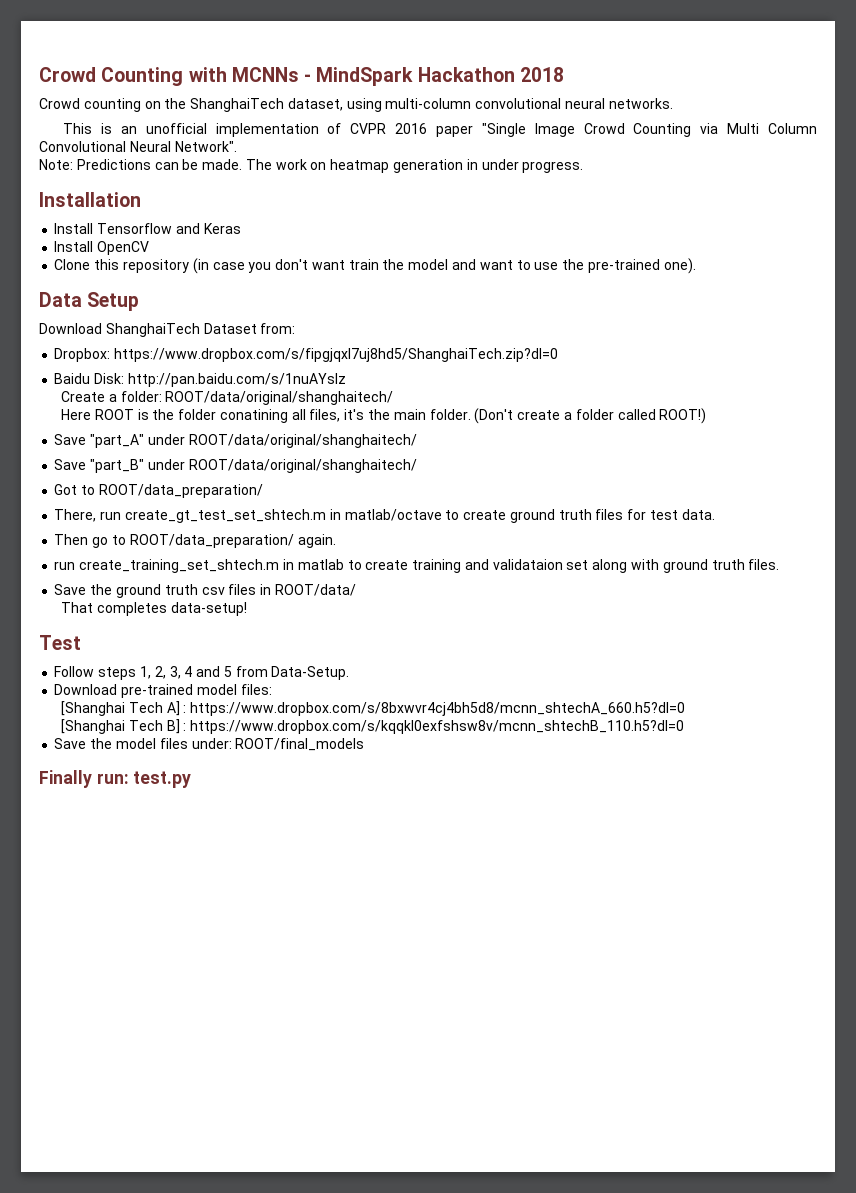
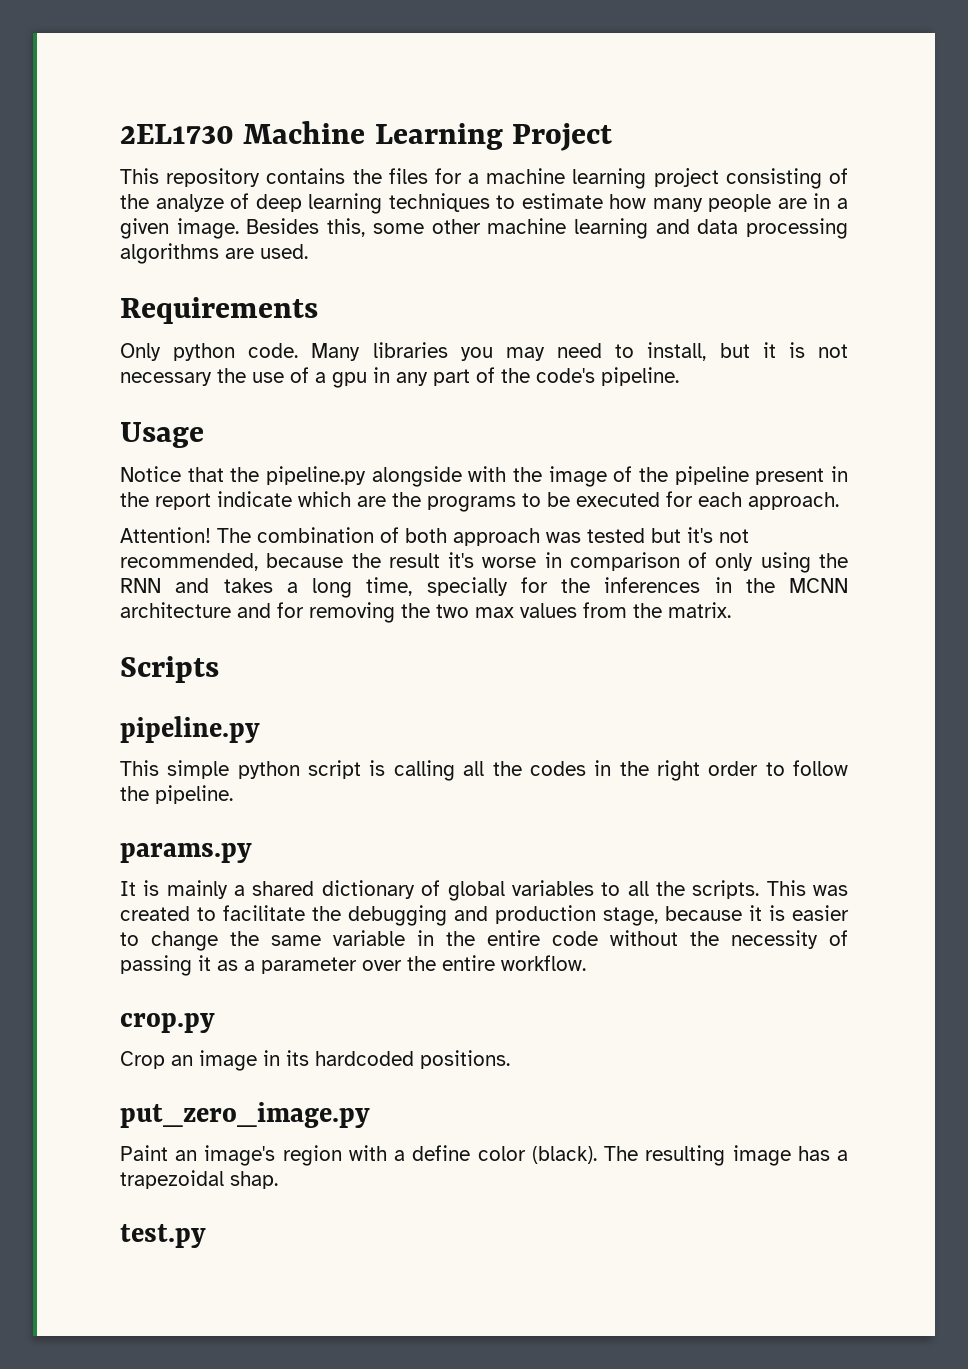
- Crowd Counting with MCNNs - MindSpark Hackathon 2018
- Crowd counting on the ShanghaiTech dataset, using multi-column convolutional neural networks.
- This is an unofficial implementation of CVPR 2016 paper "Single Image Crowd Counting via Multi Column Convolutional Neural Network".
- Note: Predictions can be made. The work on heatmap generation in under progress.
- Installation
- Install Tensorflow and Keras
- Install OpenCV
- Clone this repository (in case you don't want train the model and want to use the pre-trained one).
- Data Setup
- Download ShanghaiTech Dataset from:
- Dropbox: https://www.dropbox.com/s/fipgjqxl7uj8hd5/ShanghaiTech.zip?dl=0
- Baidu Disk: http://pan.baidu.com/s/1nuAYslz
- Create a folder: ROOT/data/original/shanghaitech/
- Here ROOT is the folder conatining all files, it's the main folder. (Don't create a folder called ROOT!)
- Save "part_A" under ROOT/data/original/shanghaitech/
- Save "part_B" under ROOT/data/original/shanghaitech/
- Got to ROOT/data_preparation/
- There, run create_gt_test_set_shtech.m in matlab/octave to create ground truth files for test data.
- Then go to ROOT/data_preparation/ again.
- run create_training_set_shtech.m in matlab to create training and validataion set along with ground truth files.
- Save the ground truth csv files in ROOT/data/
- That completes data-setup!
- Test
- Follow steps 1, 2, 3, 4 and 5 from Data-Setup.
- Download pre-trained model files:
- [Shanghai Tech A] : https://www.dropbox.com/s/8bxwvr4cj4bh5d8/mcnn_shtechA_660.h5?dl=0
- [Shanghai Tech B] : https://www.dropbox.com/s/kqqkl0exfshsw8v/mcnn_shtechB_110.h5?dl=0
- Save the model files under: ROOT/final_models
- Finally run: test.py
+ 2EL1730 Machine Learning Project
+ This repository contains the files for a machine learning project consisting of the analyze of deep learning techniques to estimate how many people are in a given image. Besides this, some other machine learning and data processing algorithms are used.
+ Requirements
+ Only python code. Many libraries you may need to install, but it is not necessary the use of a gpu in any part of the code's pipeline.
+ Usage
+ Notice that the pipeline.py alongside with the image of the pipeline present in the report indicate which are the programs to be executed for each approach.
+ Attention! The combination of both approach was tested but it's not recommended, because the result it's worse in comparison of only using the RNN and takes a long time, specially for the inferences in the MCNN architecture and for removing the two max values from the matrix.
+ Scripts
+ pipeline.py
+ This simple python script is calling all the codes in the right order to follow the pipeline.
+ params.py
+ It is mainly a shared dictionary of global variables to all the scripts. This was created to facilitate the debugging and production stage, because it is easier to change the same variable in the entire code without the necessity of passing it as a parameter over the entire workflow.
+ crop.py
+ Crop an image in its hardcoded positions.
+ put_zero_image.py
+ Paint an image's region with a define color (black). The resulting image has a trapezoidal shap.
+ test.py

